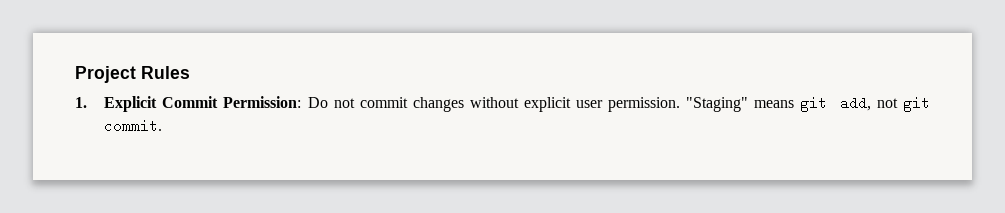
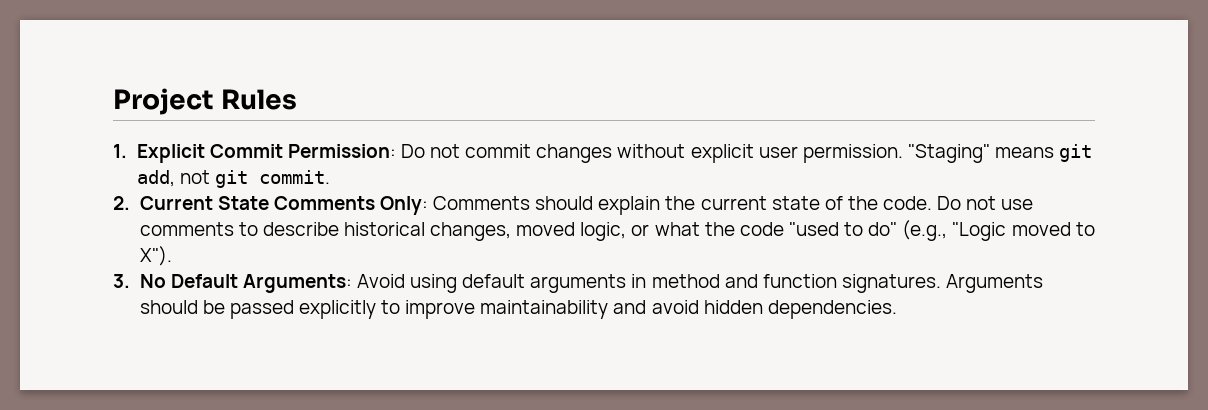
+ 2. Current State Comments Only: Comments should explain the current state of the code. Do not use comments to describe historical changes, moved logic, or what the code "used to do" (e.g., "Logic moved to X").
+ 3. No Default Arguments: Avoid using default arguments in method and function signatures. Arguments should be passed explicitly to improve maintainability and avoid hidden dependencies.

